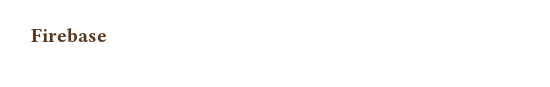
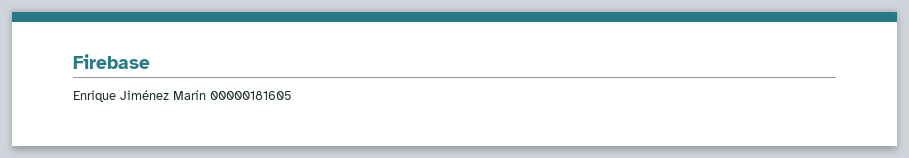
+ Enrique Jiménez Marín 00000181605

